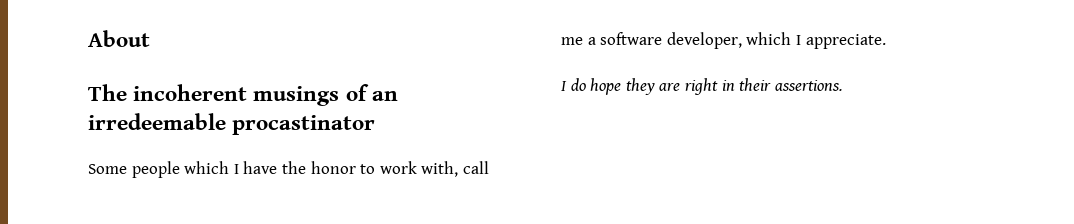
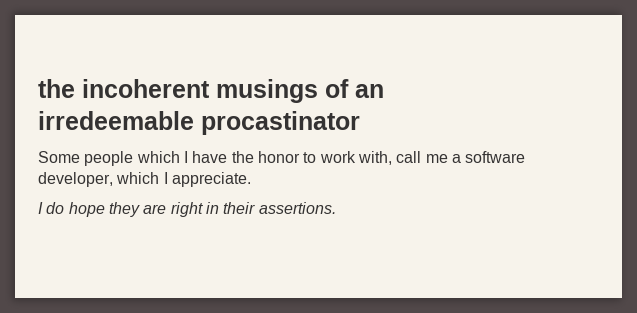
- About
- The incoherent musings of an irredeemable procastinator
+ the incoherent musings of an irredeemable procastinator

